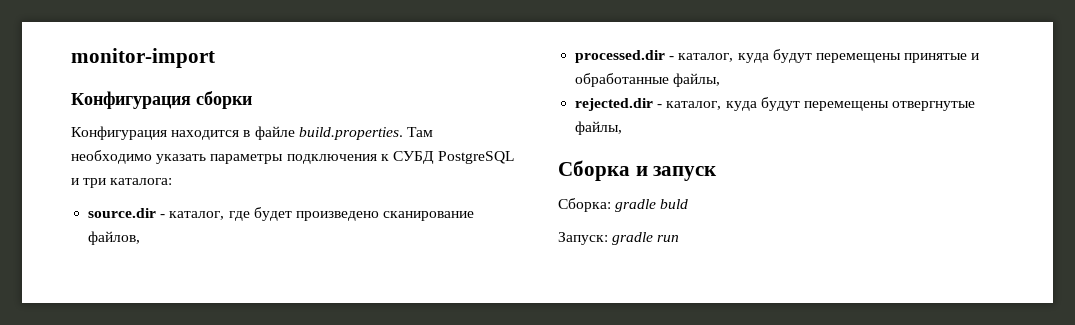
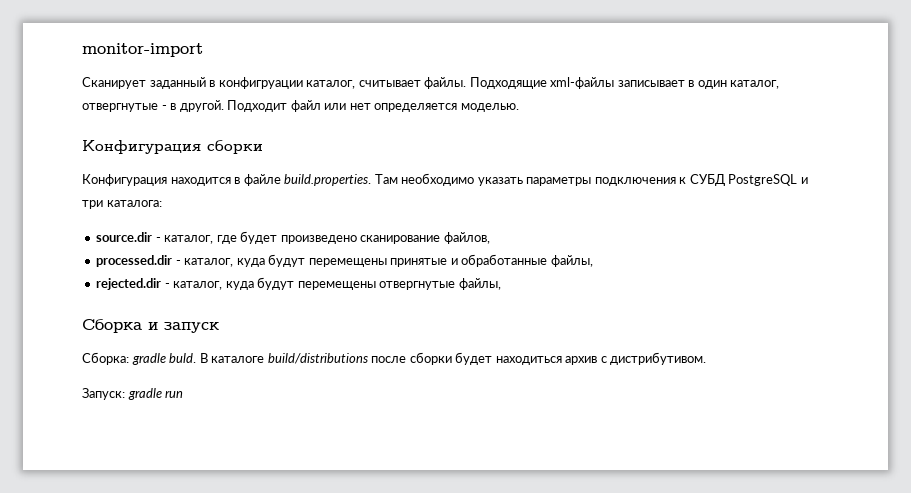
+ Сканирует заданный в конфигруации каталог, считывает файлы. Подходящие xml-файлы записывает в один каталог, отвергнутые - в другой. Подходит файл или нет определяется моделью.
- Cборка: gradle buld
+ Cборка: gradle buld. В каталоге build/distributions после сборки будет находиться архив с дистрибутивом.

